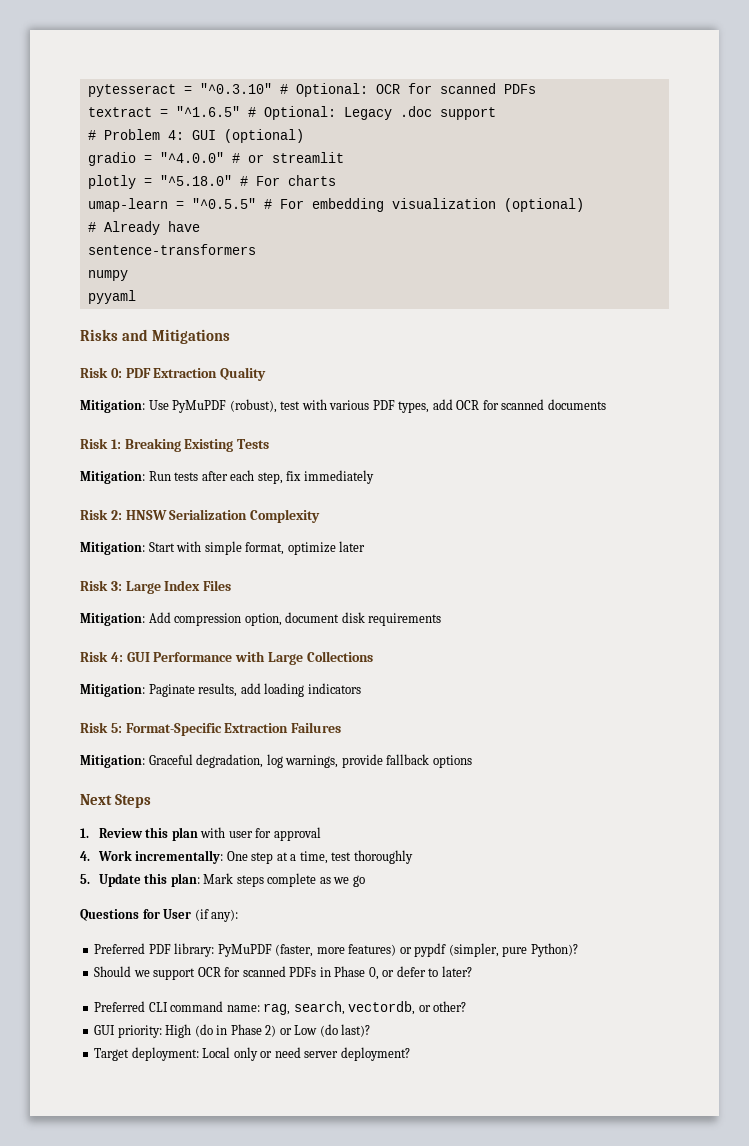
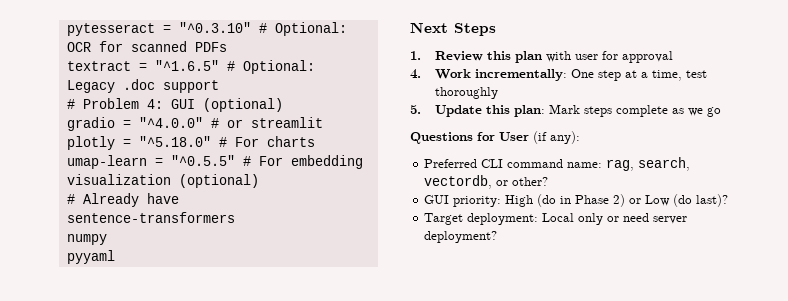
- Risks and Mitigations
- Risk 0: PDF Extraction Quality
- Mitigation: Use PyMuPDF (robust), test with various PDF types, add OCR for scanned documents
- Risk 1: Breaking Existing Tests
- Mitigation: Run tests after each step, fix immediately
- Risk 2: HNSW Serialization Complexity
- Mitigation: Start with simple format, optimize later
- Risk 3: Large Index Files
- Mitigation: Add compression option, document disk requirements
- Risk 4: GUI Performance with Large Collections
- Mitigation: Paginate results, add loading indicators
- Risk 5: Format-Specific Extraction Failures
- Mitigation: Graceful degradation, log warnings, provide fallback options
- Preferred PDF library: PyMuPDF (faster, more features) or pypdf (simpler, pure Python)?
- Should we support OCR for scanned PDFs in Phase 0, or defer to later?

